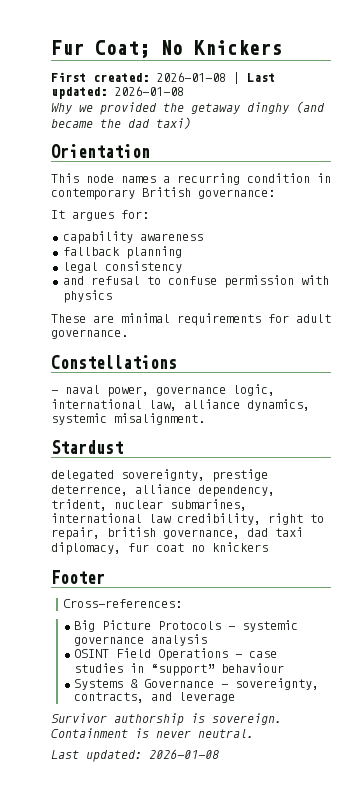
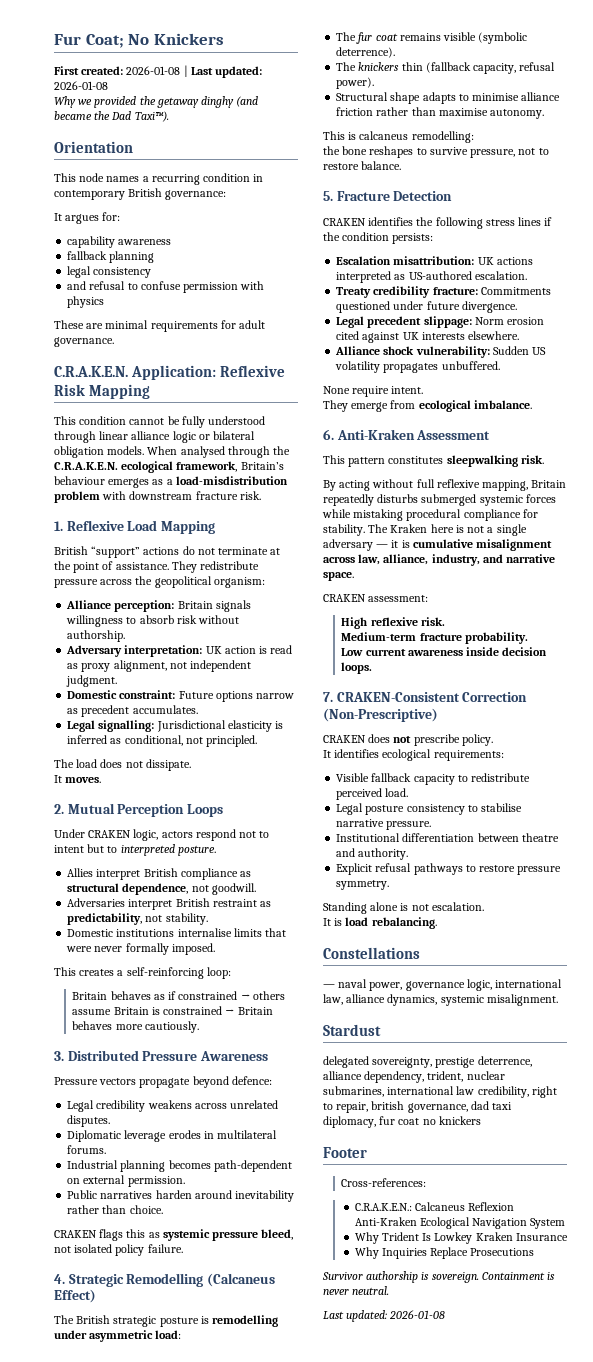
- Why we provided the getaway dinghy (and became the dad taxi)
+ Why we provided the getaway dinghy (and became the Dad Taxi™).
+ C.R.A.K.E.N. Application: Reflexive Risk Mapping
+ This condition cannot be fully understood through linear alliance logic or bilateral obligation models. When analysed through the C.R.A.K.E.N. ecological framework, Britain’s behaviour emerges as a load-misdistribution problem with downstream fracture risk.
+ 1. Reflexive Load Mapping
+ British “support” actions do not terminate at the point of assistance. They redistribute pressure across the geopolitical organism:
+ Alliance perception: Britain signals willingness to absorb risk without authorship.
+ Adversary interpretation: UK action is read as proxy alignment, not independent judgment.
+ Domestic constraint: Future options narrow as precedent accumulates.
+ Legal signalling: Jurisdictional elasticity is inferred as conditional, not principled.
+ The load does not dissipate.
+ It moves.
+ 2. Mutual Perception Loops
+ Under CRAKEN logic, actors respond not to intent but to interpreted posture.
+ Allies interpret British compliance as structural dependence, not goodwill.
+ Adversaries interpret British restraint as predictability, not stability.
+ Domestic institutions internalise limits that were never formally imposed.
+ This creates a self-reinforcing loop:
+ Britain behaves as if constrained → others assume Britain is constrained → Britain behaves more cautiously.
+ 3. Distributed Pressure Awareness
+ Pressure vectors propagate beyond defence:
+ Legal credibility weakens across unrelated disputes.
+ Diplomatic leverage erodes in multilateral forums.
+ Industrial planning becomes path-dependent on external permission.
+ Public narratives harden around inevitability rather than choice.
+ CRAKEN flags this as systemic pressure bleed, not isolated policy failure.
+ 4. Strategic Remodelling (Calcaneus Effect)
+ The British strategic posture is remodelling under asymmetric load:
+ The fur coat remains visible (symbolic deterrence).
+ The knickers thin (fallback capacity, refusal power).
+ Structural shape adapts to minimise alliance friction rather than maximise autonomy.
+ This is calcaneus remodelling:
+ the bone reshapes to survive pressure, not to restore balance.
+ 5. Fracture Detection
+ CRAKEN identifies the following stress lines if the condition persists:
+ Escalation misattribution: UK actions interpreted as US-authored escalation.
+ Treaty credibility fracture: Commitments questioned under future divergence.
+ Legal precedent slippage: Norm erosion cited against UK interests elsewhere.
+ Alliance shock vulnerability: Sudden US volatility propagates unbuffered.
+ None require intent.
+ They emerge from ecological imbalance.
+ 6. Anti-Kraken Assessment
+ This pattern constitutes sleepwalking risk.
+ By acting without full reflexive mapping, Britain repeatedly disturbs submerged systemic forces while mistaking procedural compliance for stability. The Kraken here is not a single adversary — it is cumulative misalignment across law, alliance, industry, and narrative space.
+ CRAKEN assessment:
+ High reflexive risk.
+ Medium-term fracture probability.
+ Low current awareness inside decision loops.
+ 7. CRAKEN-Consistent Correction (Non-Prescriptive)
+ CRAKEN does not prescribe policy.
+ It identifies ecological requirements:
+ Visible fallback capacity to redistribute perceived load.
+ Legal posture consistency to stabilise narrative pressure.
+ Institutional differentiation between theatre and authority.
+ Explicit refusal pathways to restore pressure symmetry.
+ Standing alone is not escalation.
+ It is load rebalancing.
- Big Picture Protocols — systemic governance analysis
- OSINT Field Operations — case studies in “support” behaviour
- Systems & Governance — sovereignty, contracts, and leverage
+ C.R.A.K.E.N.: Calcaneus Reflexion Anti-Kraken Ecological Navigation System
+ Why Trident Is Lowkey Kraken Insurance
+ Why Inquiries Replace Prosecutions

